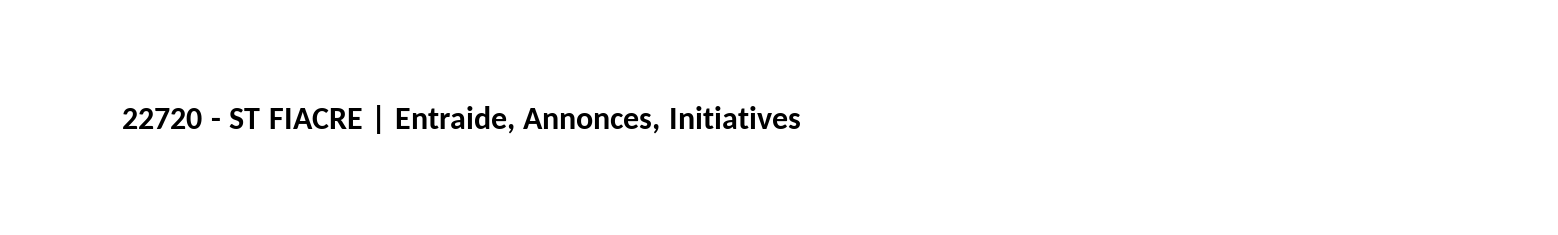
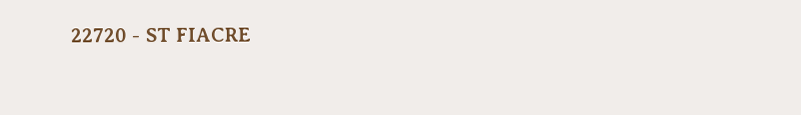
- 22720 - ST FIACRE | Entraide, Annonces, Initiatives
+ 22720 - ST FIACRE

